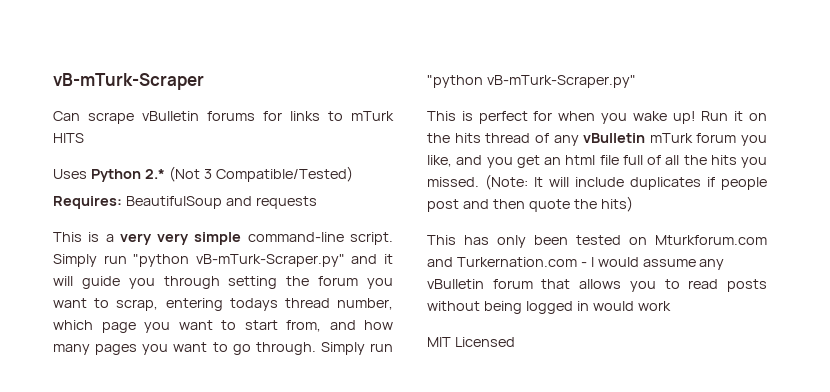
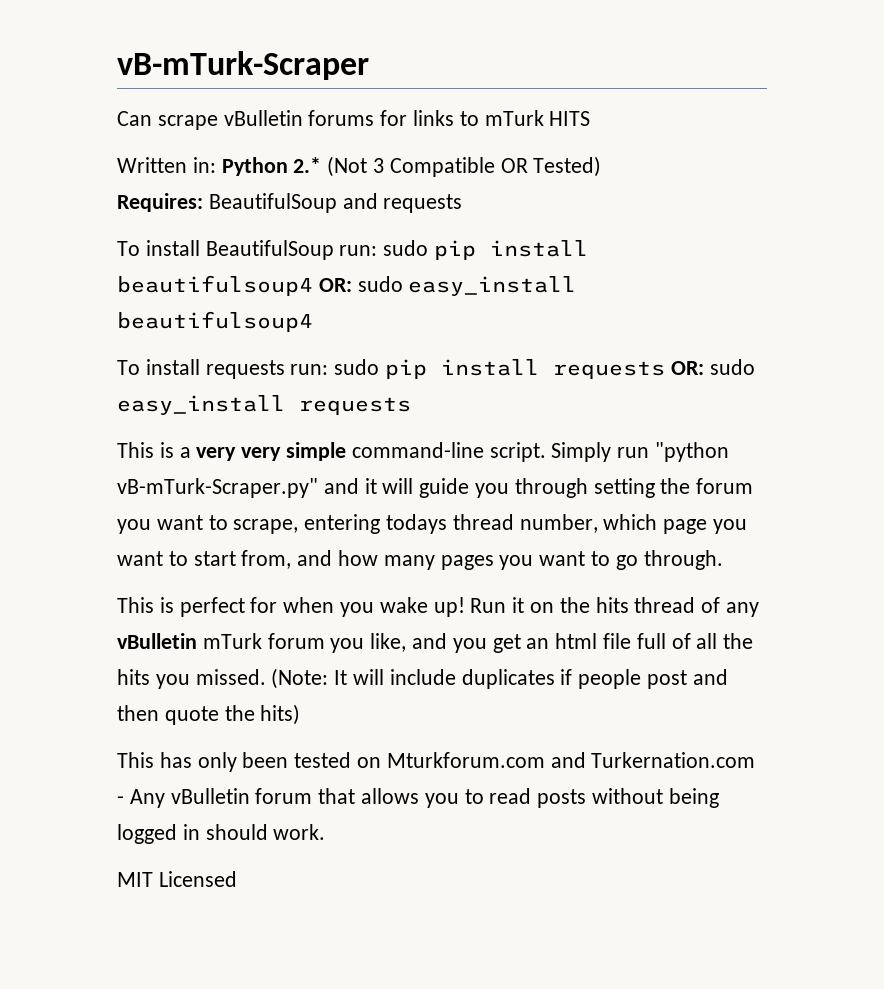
- Uses Python 2.* (Not 3 Compatible/Tested)
+ Written in: Python 2.* (Not 3 Compatible OR Tested)
+ To install BeautifulSoup run: sudo pip install beautifulsoup4 OR: sudo easy_install beautifulsoup4
+ To install requests run: sudo pip install requests OR: sudo easy_install requests
- Simply run "python vB-mTurk-Scraper.py" and it will guide you through setting the forum you want to scrap, entering todays thread number, which page you want to start from, and how many pages you want to go through. Simply run "python vB-mTurk-Scraper.py"
+ Simply run "python vB-mTurk-Scraper.py" and it will guide you through setting the forum you want to scrape, entering todays thread number, which page you want to start from, and how many pages you want to go through.
- This has only been tested on Mturkforum.com and Turkernation.com - I would assume any vBulletin forum that allows you to read posts without being logged in would work
+ This has only been tested on Mturkforum.com and Turkernation.com - Any vBulletin forum that allows you to read posts without being logged in should work.

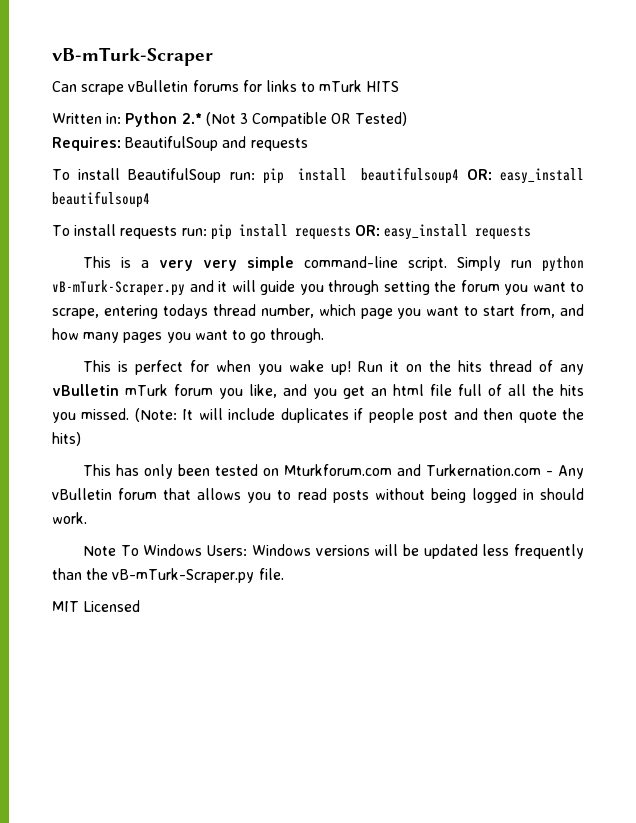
- To install BeautifulSoup run: sudo pip install beautifulsoup4 OR: sudo easy_install beautifulsoup4
+ To install BeautifulSoup run: pip install beautifulsoup4 OR: easy_install beautifulsoup4
- To install requests run: sudo pip install requests OR: sudo easy_install requests
+ To install requests run: pip install requests OR: easy_install requests
- Simply run "python vB-mTurk-Scraper.py" and it will guide you through setting the forum you want to scrape, entering todays thread number, which page you want to start from, and how many pages you want to go through.
+ Simply run python vB-mTurk-Scraper.py and it will guide you through setting the forum you want to scrape, entering todays thread number, which page you want to start from, and how many pages you want to go through.
+ Note To Windows Users: Windows versions will be updated less frequently than the vB-mTurk-Scraper.py file.

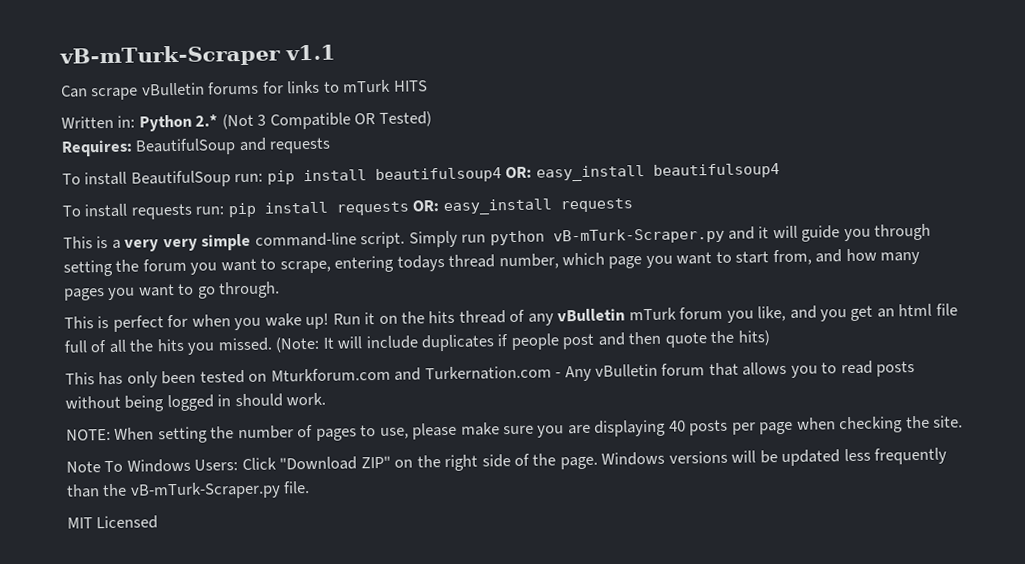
- vB-mTurk-Scraper
+ vB-mTurk-Scraper v1.1
- Note To Windows Users: Windows versions will be updated less frequently than the vB-mTurk-Scraper.py file.
+ NOTE: When setting the number of pages to use, please make sure you are displaying 40 posts per page when checking the site.
+ Note To Windows Users: Click "Download ZIP" on the right side of the page. Windows versions will be updated less frequently than the vB-mTurk-Scraper.py file.

